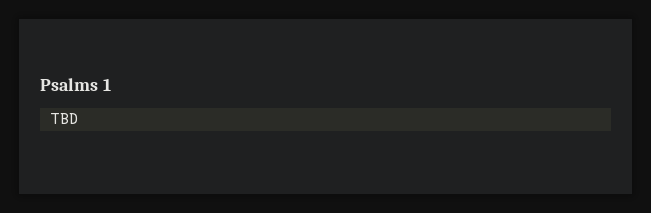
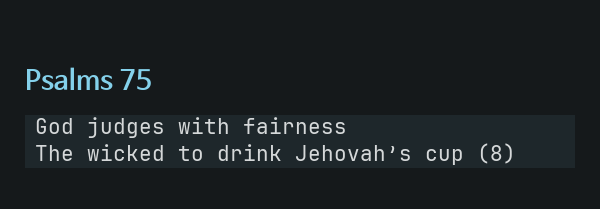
- Psalms 1
- TBD
+ Psalms 75
+ God judges with fairness
+ The wicked to drink Jehovah’s cup (8)

